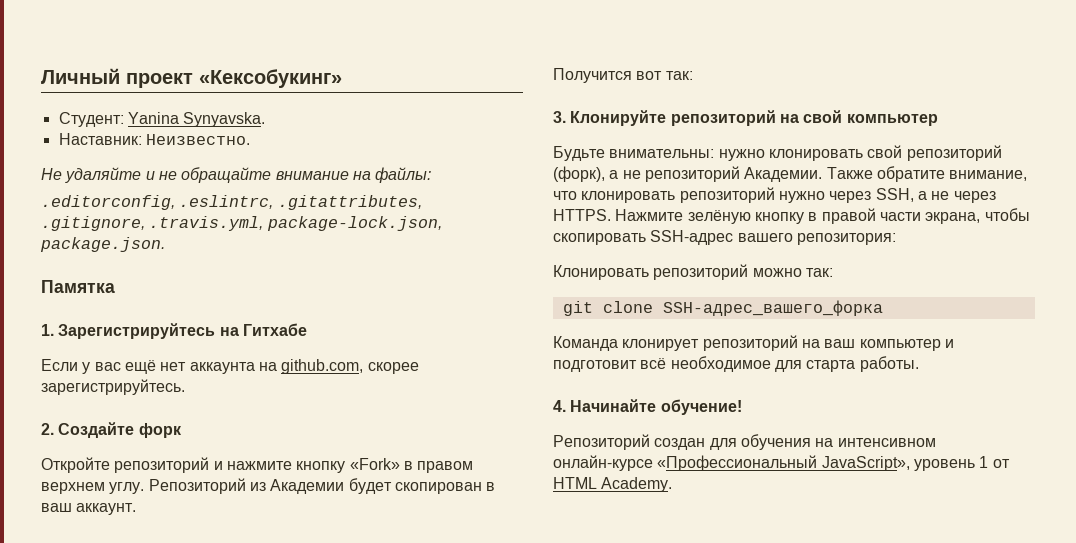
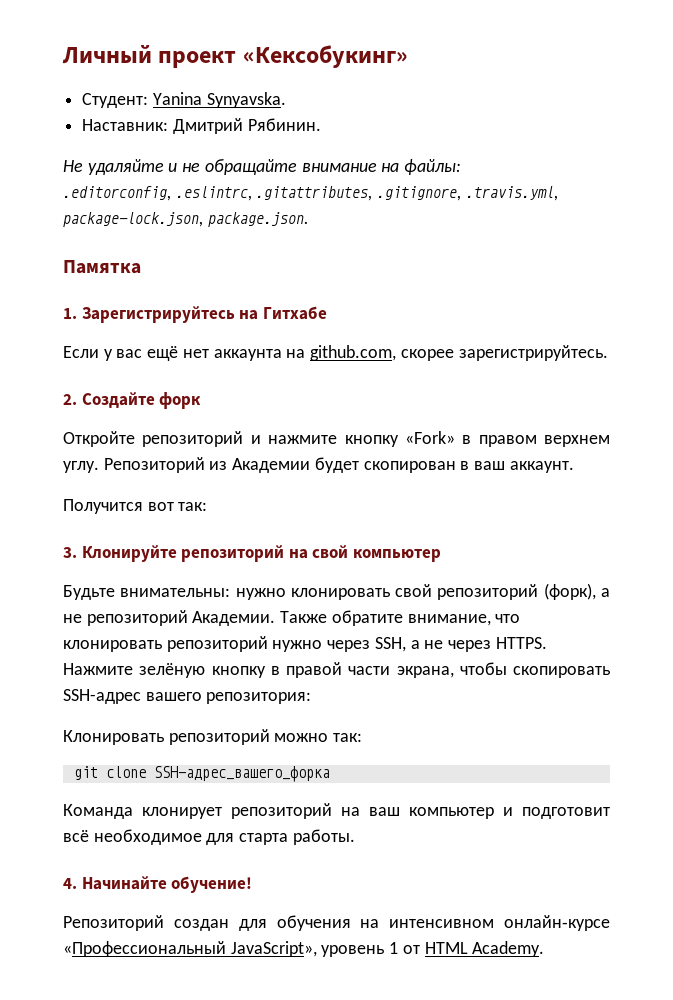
- Наставник: Неизвестно.
+ Наставник: Дмитрий Рябинин.

